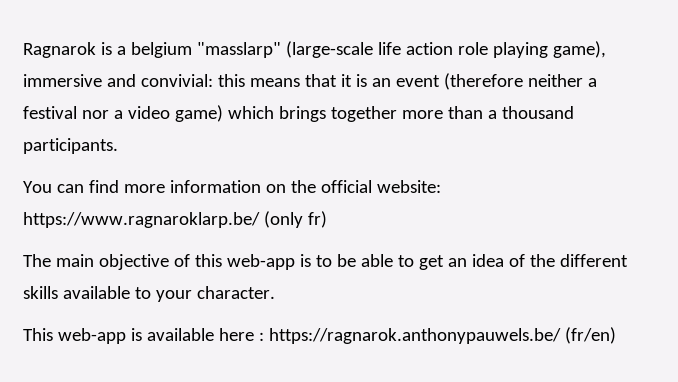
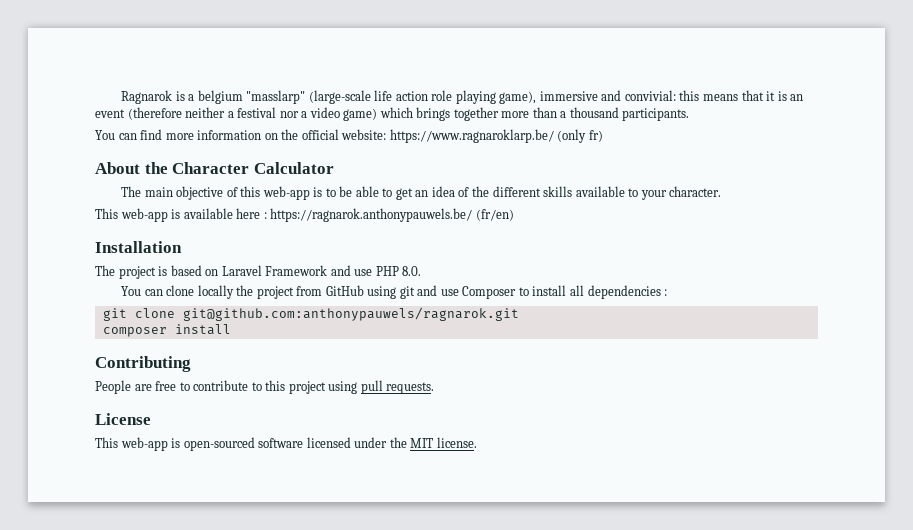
+ About the Character Calculator
+ Installation
+ The project is based on Laravel Framework and use PHP 8.0.
+ You can clone locally the project from GitHub using git and use Composer to install all dependencies :
+ git clone git@github.com:anthonypauwels/ragnarok.git
+ composer install
+ Contributing
+ People are free to contribute to this project using pull requests.
+ License
+ This web-app is open-sourced software licensed under the MIT license.

